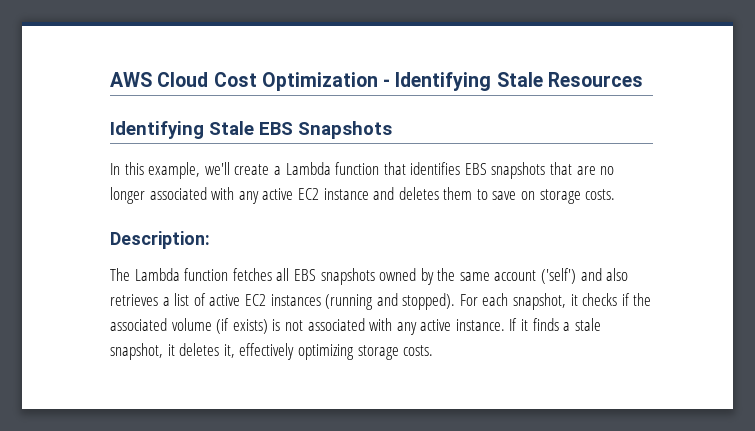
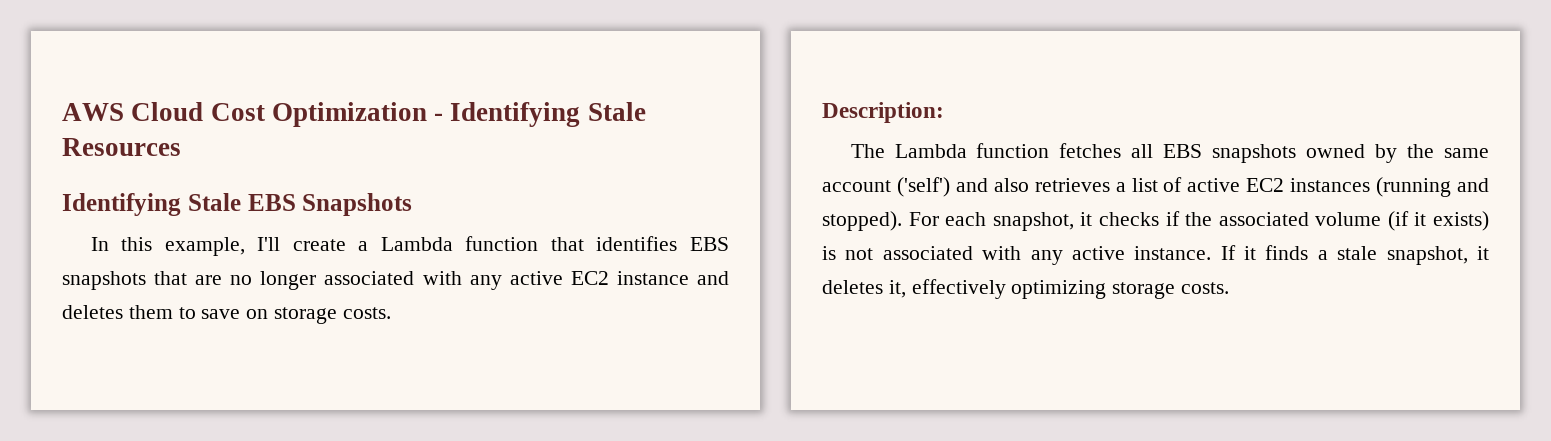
- In this example, we'll create a Lambda function that identifies EBS snapshots that are no longer associated with any active EC2 instance and deletes them to save on storage costs.
+ In this example, I'll create a Lambda function that identifies EBS snapshots that are no longer associated with any active EC2 instance and deletes them to save on storage costs.
- For each snapshot, it checks if the associated volume (if exists) is not associated with any active instance.
+ For each snapshot, it checks if the associated volume (if it exists) is not associated with any active instance.

